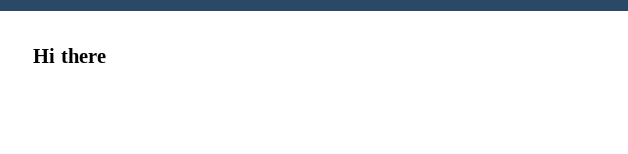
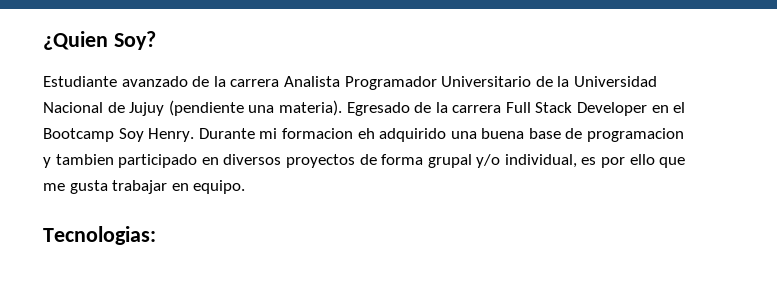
- Hi there
+ ¿Quien Soy?
+ Estudiante avanzado de la carrera Analista Programador Universitario de la Universidad Nacional de Jujuy (pendiente una materia). Egresado de la carrera Full Stack Developer en el Bootcamp Soy Henry. Durante mi formacion eh adquirido una buena base de programacion y tambien participado en diversos proyectos de forma grupal y/o individual, es por ello que me gusta trabajar en equipo.
+ Tecnologias:

